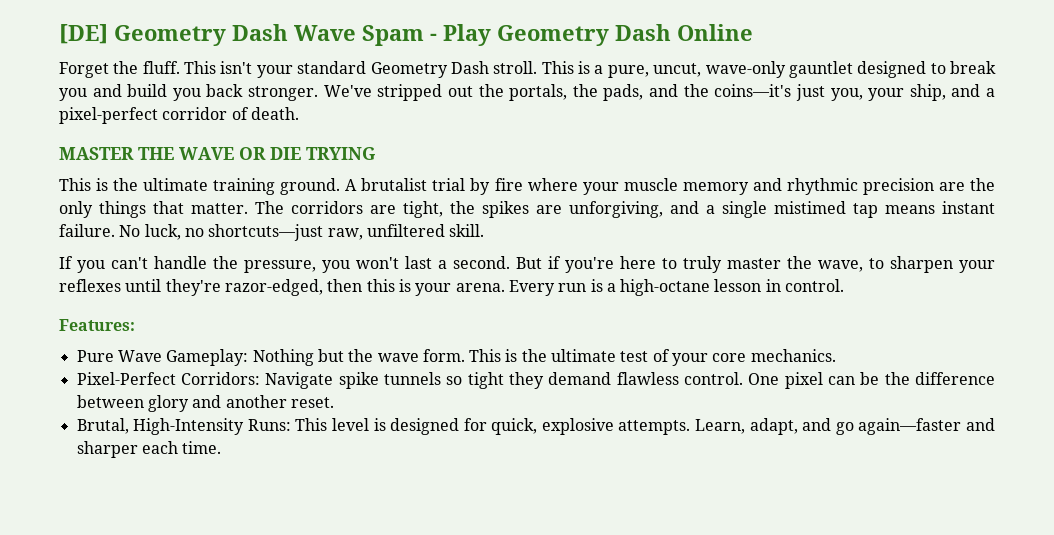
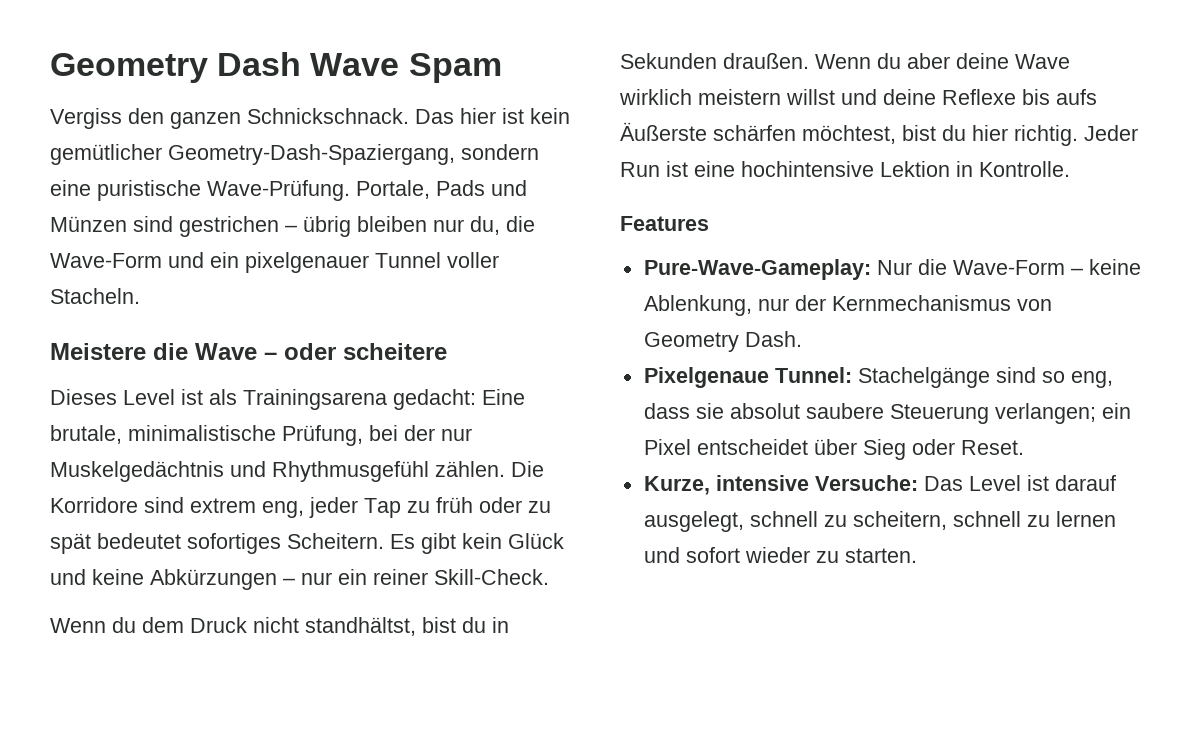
- [DE] Geometry Dash Wave Spam - Play Geometry Dash Online
- Forget the fluff. This isn't your standard Geometry Dash stroll. This is a pure, uncut, wave-only gauntlet designed to break you and build you back stronger. We've stripped out the portals, the pads, and the coins—it's just you, your ship, and a pixel-perfect corridor of death.
- MASTER THE WAVE OR DIE TRYING
- This is the ultimate training ground. A brutalist trial by fire where your muscle memory and rhythmic precision are the only things that matter. The corridors are tight, the spikes are unforgiving, and a single mistimed tap means instant failure. No luck, no shortcuts—just raw, unfiltered skill.
- If you can't handle the pressure, you won't last a second. But if you're here to truly master the wave, to sharpen your reflexes until they're razor-edged, then this is your arena. Every run is a high-octane lesson in control.
- Features:
- Pure Wave Gameplay: Nothing but the wave form. This is the ultimate test of your core mechanics.
- Pixel-Perfect Corridors: Navigate spike tunnels so tight they demand flawless control. One pixel can be the difference between glory and another reset.
- Brutal, High-Intensity Runs: This level is designed for quick, explosive attempts. Learn, adapt, and go again—faster and sharper each time.
+ Geometry Dash Wave Spam
+ Vergiss den ganzen Schnickschnack. Das hier ist kein gemütlicher Geometry-Dash-Spaziergang, sondern eine puristische Wave-Prüfung. Portale, Pads und Münzen sind gestrichen – übrig bleiben nur du, die Wave-Form und ein pixelgenauer Tunnel voller Stacheln.
+ Meistere die Wave – oder scheitere
+ Dieses Level ist als Trainingsarena gedacht: Eine brutale, minimalistische Prüfung, bei der nur Muskelgedächtnis und Rhythmusgefühl zählen. Die Korridore sind extrem eng, jeder Tap zu früh oder zu spät bedeutet sofortiges Scheitern. Es gibt kein Glück und keine Abkürzungen – nur ein reiner Skill-Check.
+ Wenn du dem Druck nicht standhältst, bist du in Sekunden draußen. Wenn du aber deine Wave wirklich meistern willst und deine Reflexe bis aufs Äußerste schärfen möchtest, bist du hier richtig. Jeder Run ist eine hochintensive Lektion in Kontrolle.
+ Features
+ Pure-Wave-Gameplay: Nur die Wave-Form – keine Ablenkung, nur der Kernmechanismus von Geometry Dash.
+ Pixelgenaue Tunnel: Stachelgänge sind so eng, dass sie absolut saubere Steuerung verlangen; ein Pixel entscheidet über Sieg oder Reset.
+ Kurze, intensive Versuche: Das Level ist darauf ausgelegt, schnell zu scheitern, schnell zu lernen und sofort wieder zu starten.

